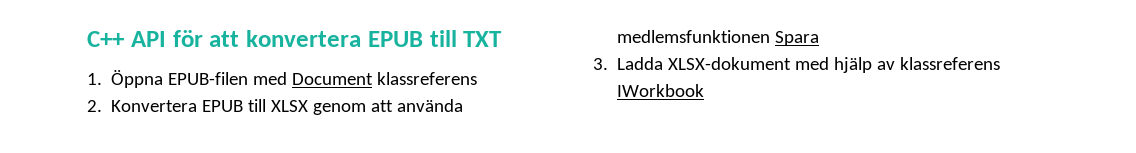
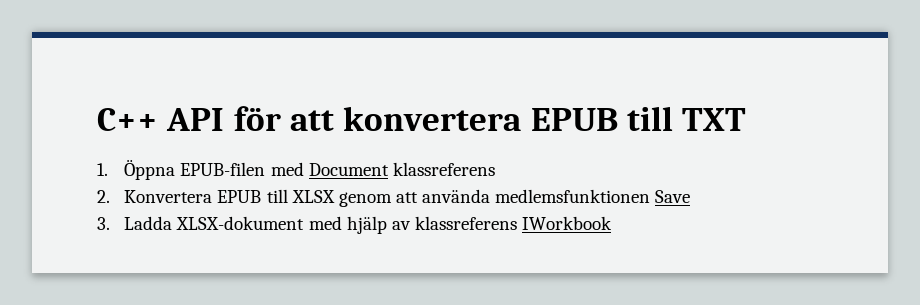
- 2. Konvertera EPUB till XLSX genom att använda medlemsfunktionen Spara
+ 2. Konvertera EPUB till XLSX genom att använda medlemsfunktionen Save

